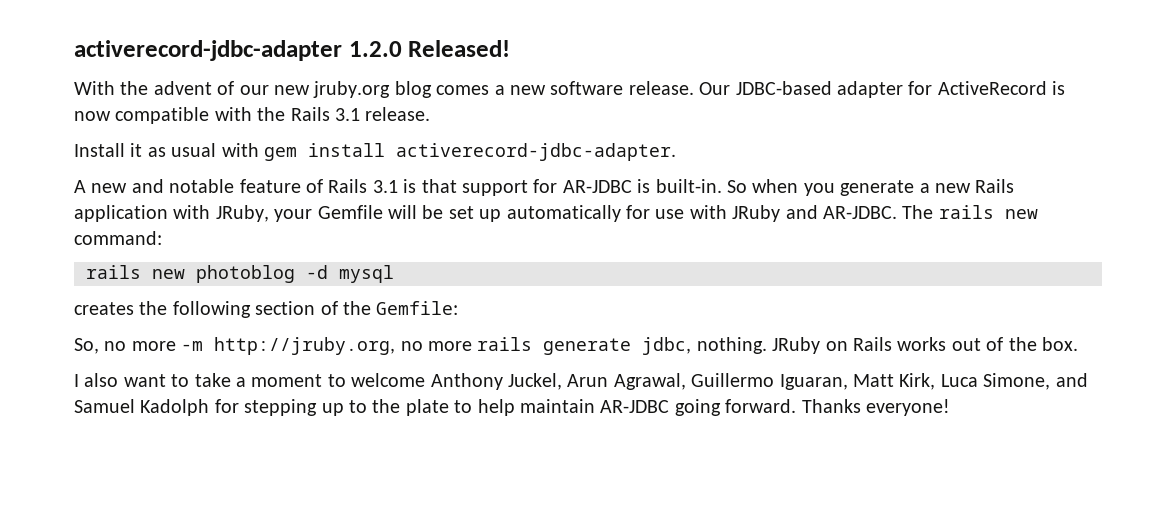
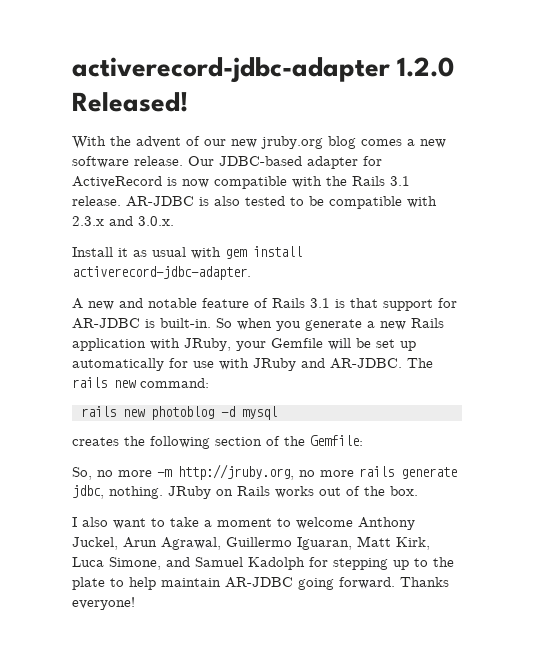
+ AR-JDBC is also tested to be compatible with 2.3.x and 3.0.x.

